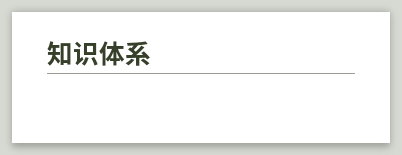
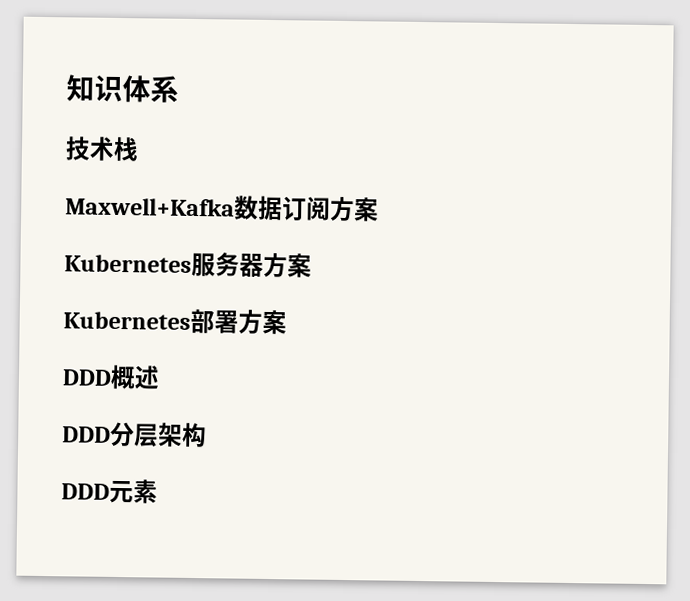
+ 技术栈
+ Maxwell+Kafka数据订阅方案
+ Kubernetes服务器方案
+ Kubernetes部署方案
+ DDD概述
+ DDD分层架构
+ DDD元素

